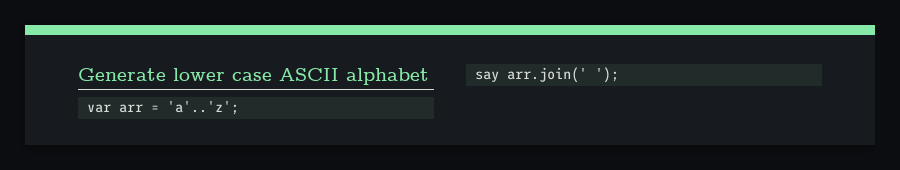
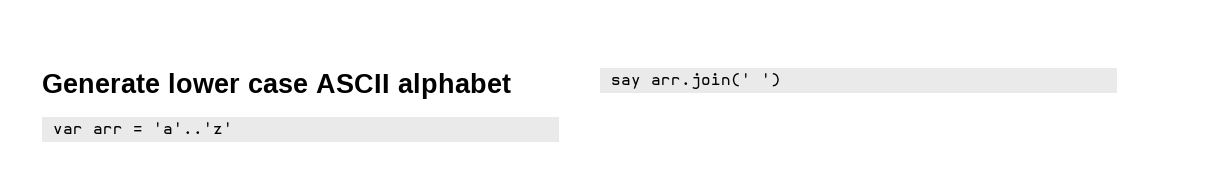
- var arr = 'a'..'z';
+ var arr = 'a'..'z'
- say arr.join(' ');
+ say arr.join(' ')

